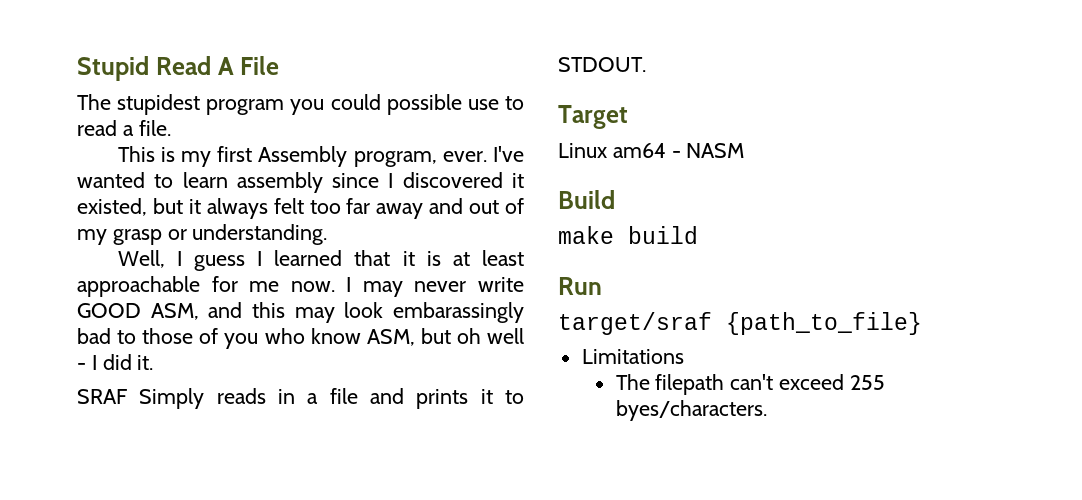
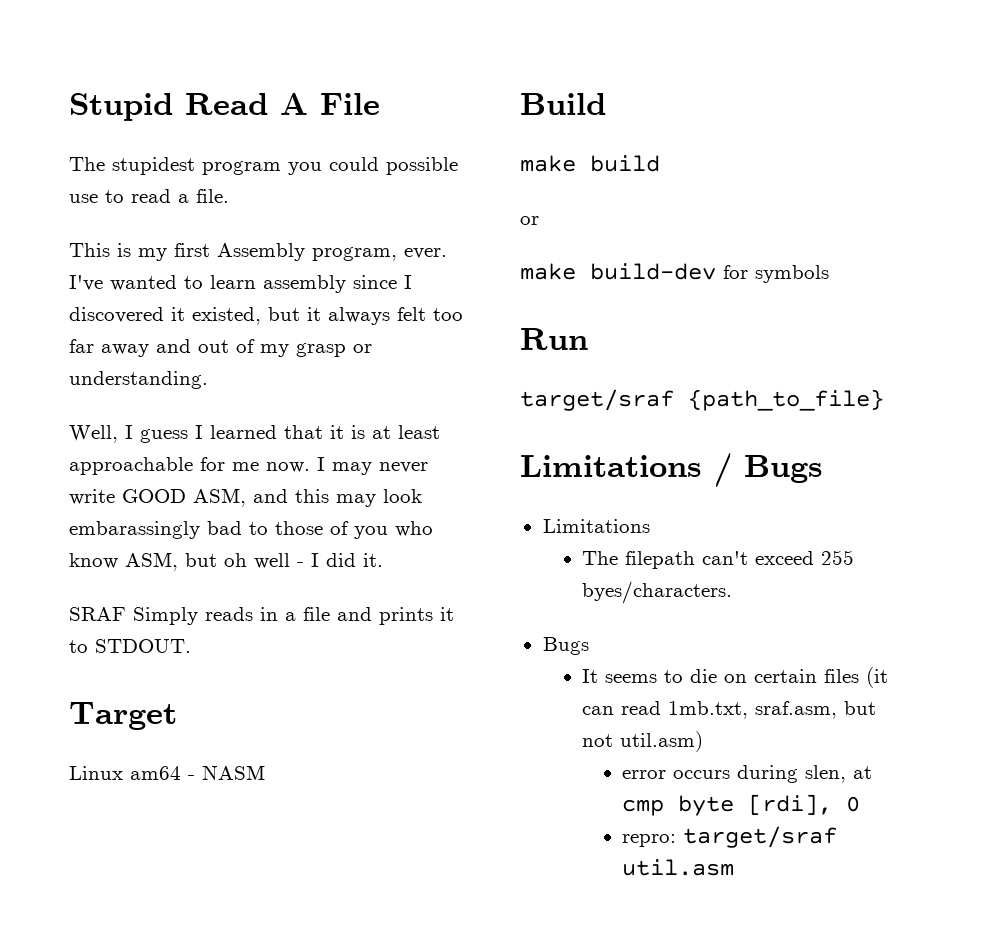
  make build
+ or
+ make build-dev for symbols
+ Limitations / Bugs
  The filepath can't exceed 255 byes/characters.
+ Bugs
+ It seems to die on certain files (it can read 1mb.txt, sraf.asm, but not util.asm)
+ error occurs during slen, at cmp byte [rdi], 0
+ repro: target/sraf util.asm

